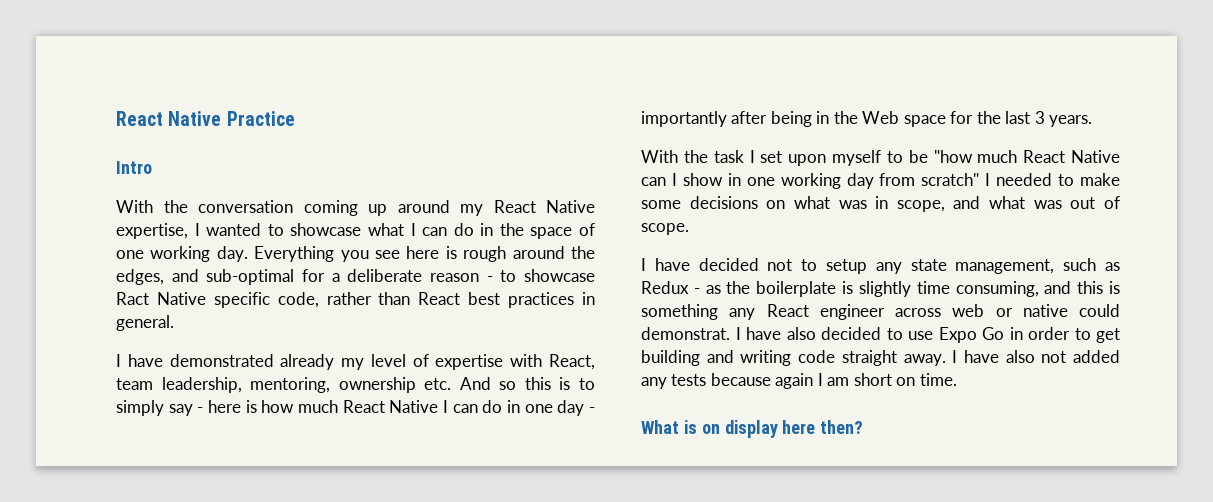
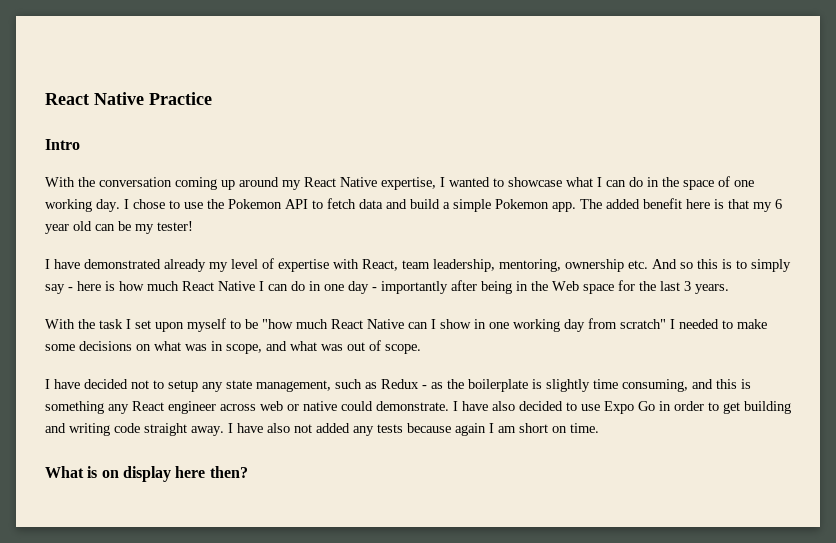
- Everything you see here is rough around the edges, and sub-optimal for a deliberate reason - to showcase Ract Native specific code, rather than React best practices in general.
+ I chose to use the Pokemon API to fetch data and build a simple Pokemon app. The added benefit here is that my 6 year old can be my tester!
- I have decided not to setup any state management, such as Redux - as the boilerplate is slightly time consuming, and this is something any React engineer across web or native could demonstrat.
+ I have decided not to setup any state management, such as Redux - as the boilerplate is slightly time consuming, and this is something any React engineer across web or native could demonstrate.

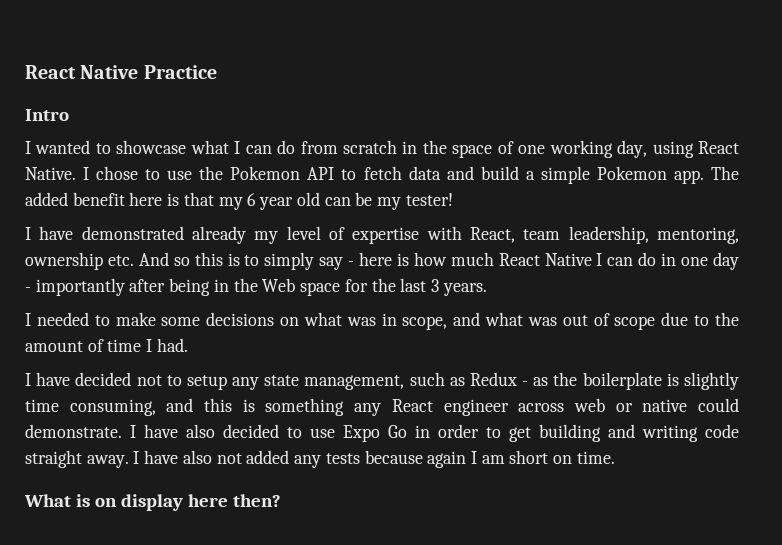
- With the conversation coming up around my React Native expertise, I wanted to showcase what I can do in the space of one working day.
+ I wanted to showcase what I can do from scratch in the space of one working day, using React Native.
- With the task I set upon myself to be "how much React Native can I show in one working day from scratch" I needed to make some decisions on what was in scope, and what was out of scope.
+ I needed to make some decisions on what was in scope, and what was out of scope due to the amount of time I had.

